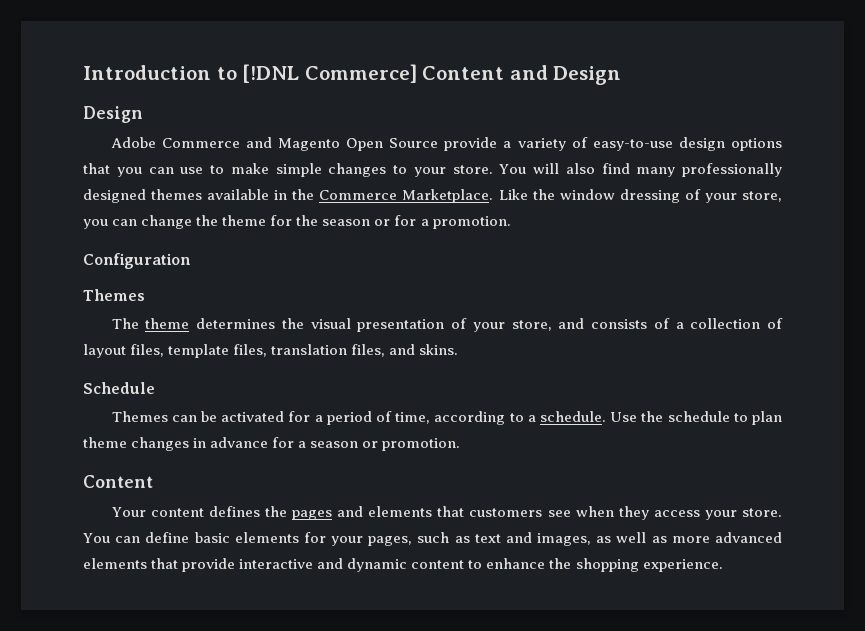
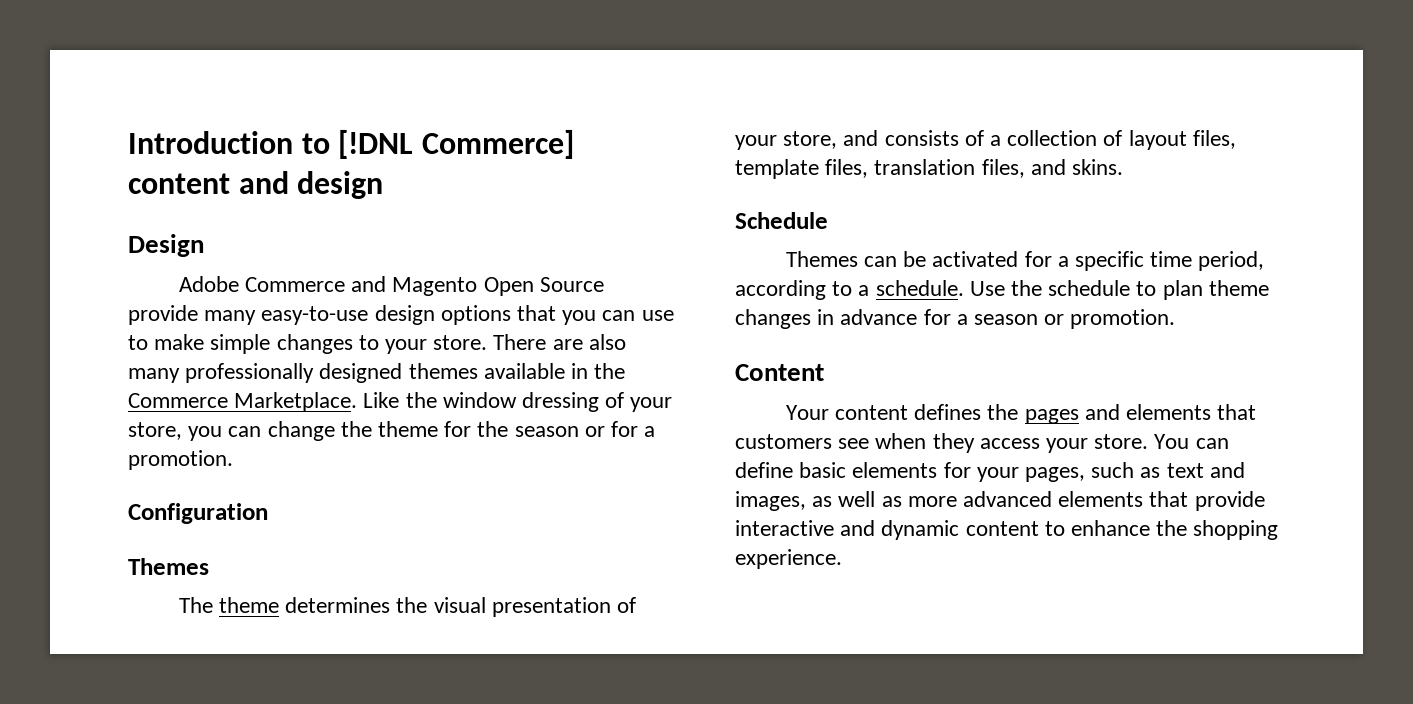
- Introduction to [!DNL Commerce] Content and Design
+ Introduction to [!DNL Commerce] content and design
- Adobe Commerce and Magento Open Source provide a variety of easy-to-use design options that you can use to make simple changes to your store.
+ Adobe Commerce and Magento Open Source provide many easy-to-use design options that you can use to make simple changes to your store.
- You will also find many professionally designed themes available in the Commerce Marketplace.
+ There are also many professionally designed themes available in the Commerce Marketplace.
- Themes can be activated for a period of time, according to a schedule.
+ Themes can be activated for a specific time period, according to a schedule.

